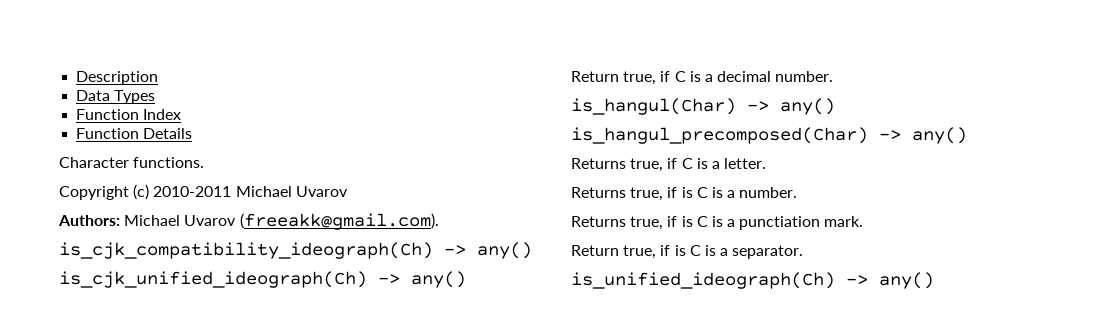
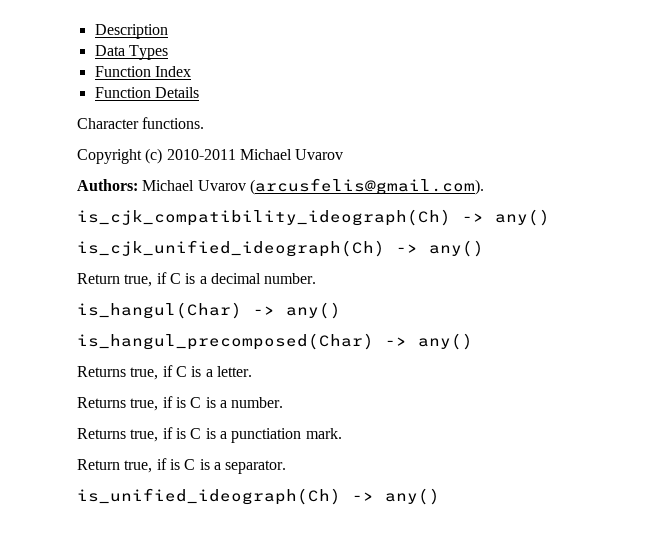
- Authors: Michael Uvarov (freeakk@gmail.com).
+ Authors: Michael Uvarov (arcusfelis@gmail.com).

